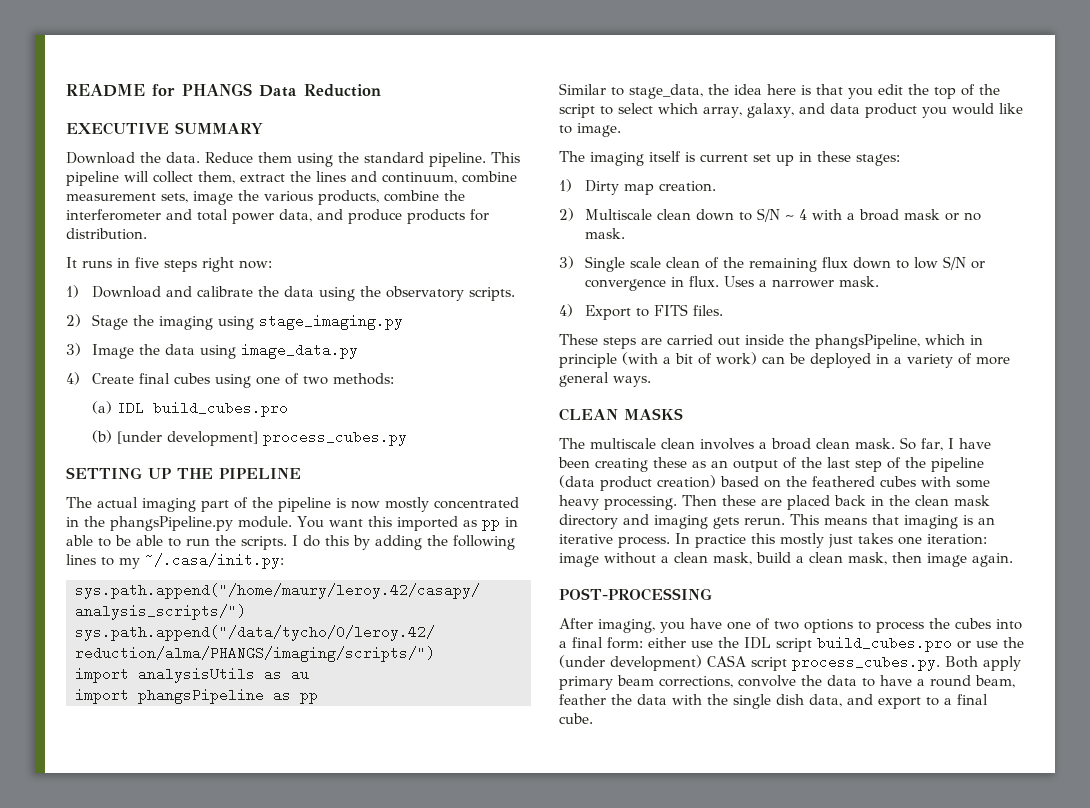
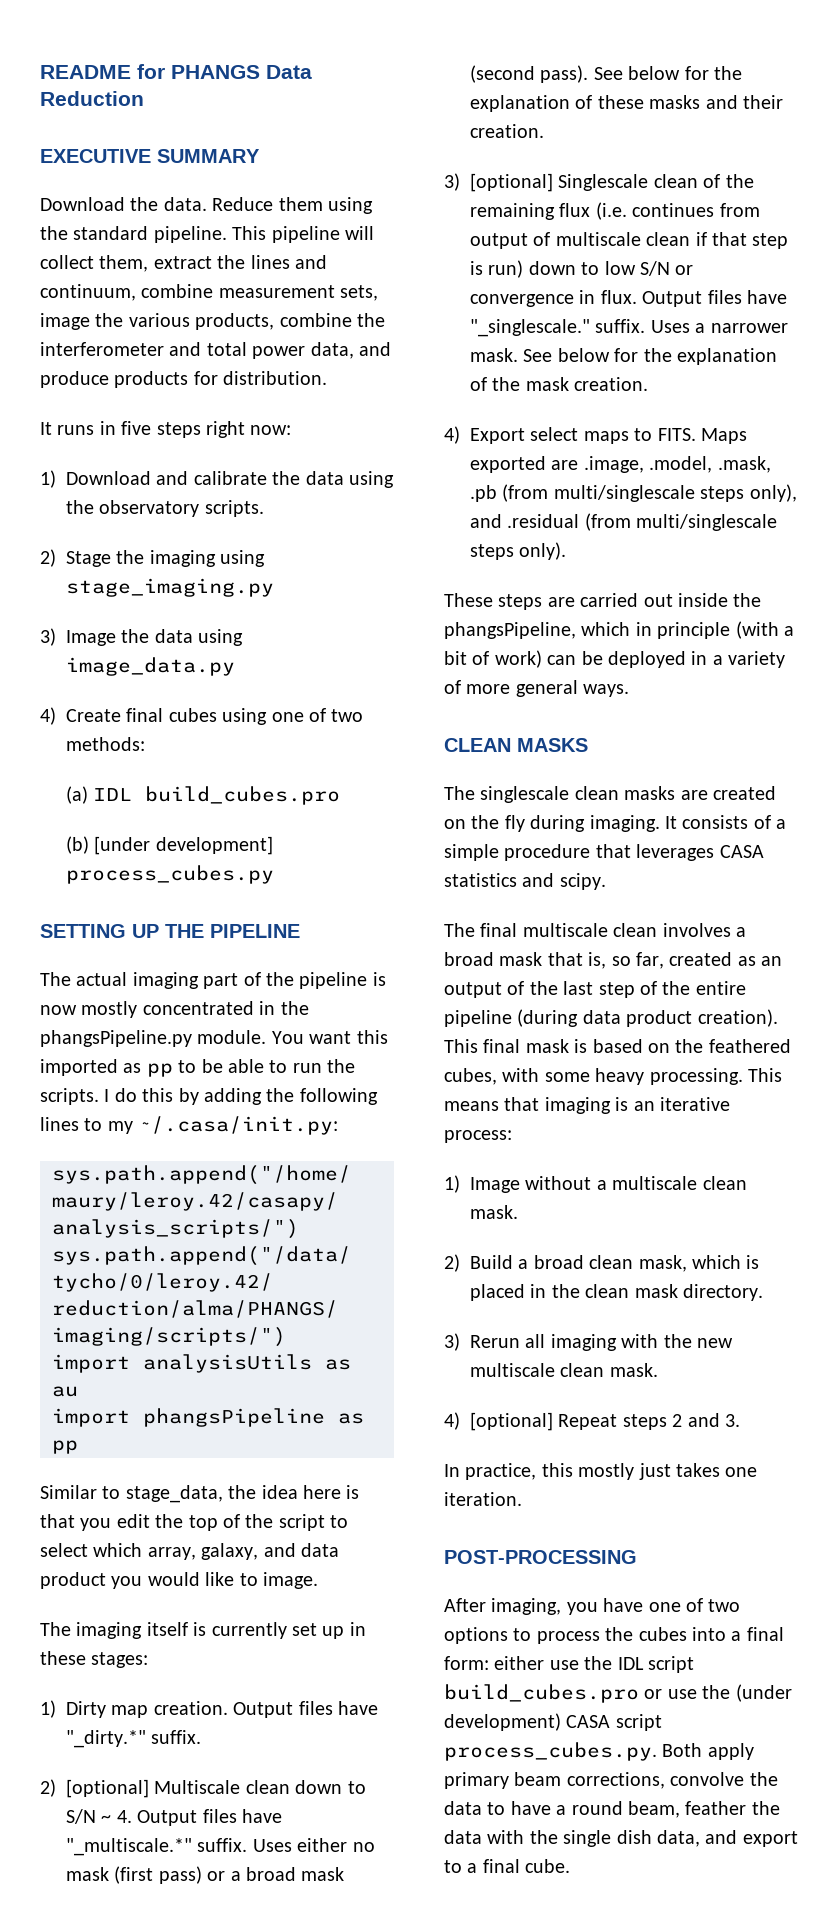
- You want this imported as pp in able to be able to run the scripts.
+ You want this imported as pp to be able to run the scripts.
- The imaging itself is current set up in these stages:
+ The imaging itself is currently set up in these stages:
- 1) Dirty map creation.
- 2) Multiscale clean down to S/N ~ 4 with a broad mask or no mask.
- 3) Single scale clean of the remaining flux down to low S/N or convergence in flux.
+ 1) Dirty map creation. Output files have "_dirty.*" suffix.
+ 2) [optional] Multiscale clean down to S/N ~ 4. Output files have "_multiscale.*" suffix. Uses either no mask (first pass) or a broad mask (second pass). See below for the explanation of these masks and their creation.
+ 3) [optional] Singlescale clean of the remaining flux (i.e. continues from output of multiscale clean if that step is run) down to low S/N or convergence in flux.
+ Output files have "_singlescale." suffix.
- Uses a narrower mask.
- 4) Export to FITS files.
+ Uses a narrower mask. See below for the explanation of the mask creation.
+ 4) Export select maps to FITS. Maps exported are .image, .model, .mask, .pb (from multi/singlescale steps only), and .residual (from multi/singlescale steps only).
- The multiscale clean involves a broad clean mask. So far, I have been creating these as an output of the last step of the pipeline (data product creation) based on the feathered cubes with some heavy processing.
+ The singlescale clean masks are created on the fly during imaging. It consists of a simple procedure that leverages CASA statistics and scipy.
+ The final multiscale clean involves a broad mask that is, so far, created as an output of the last step of the entire pipeline (during data product creation). This final mask is based on the feathered cubes, with some heavy processing.
- Then these are placed back in the clean mask directory and imaging gets rerun.
- This means that imaging is an iterative process. In practice this mostly just takes one iteration: image without a clean mask, build a clean mask, then image again.
+ This means that imaging is an iterative process:
+ 1) Image without a multiscale clean mask.
+ 2) Build a broad clean mask, which is placed in the clean mask directory.
+ 3) Rerun all imaging with the new multiscale clean mask.
+ 4) [optional] Repeat steps 2 and 3.
+ In practice, this mostly just takes one iteration.

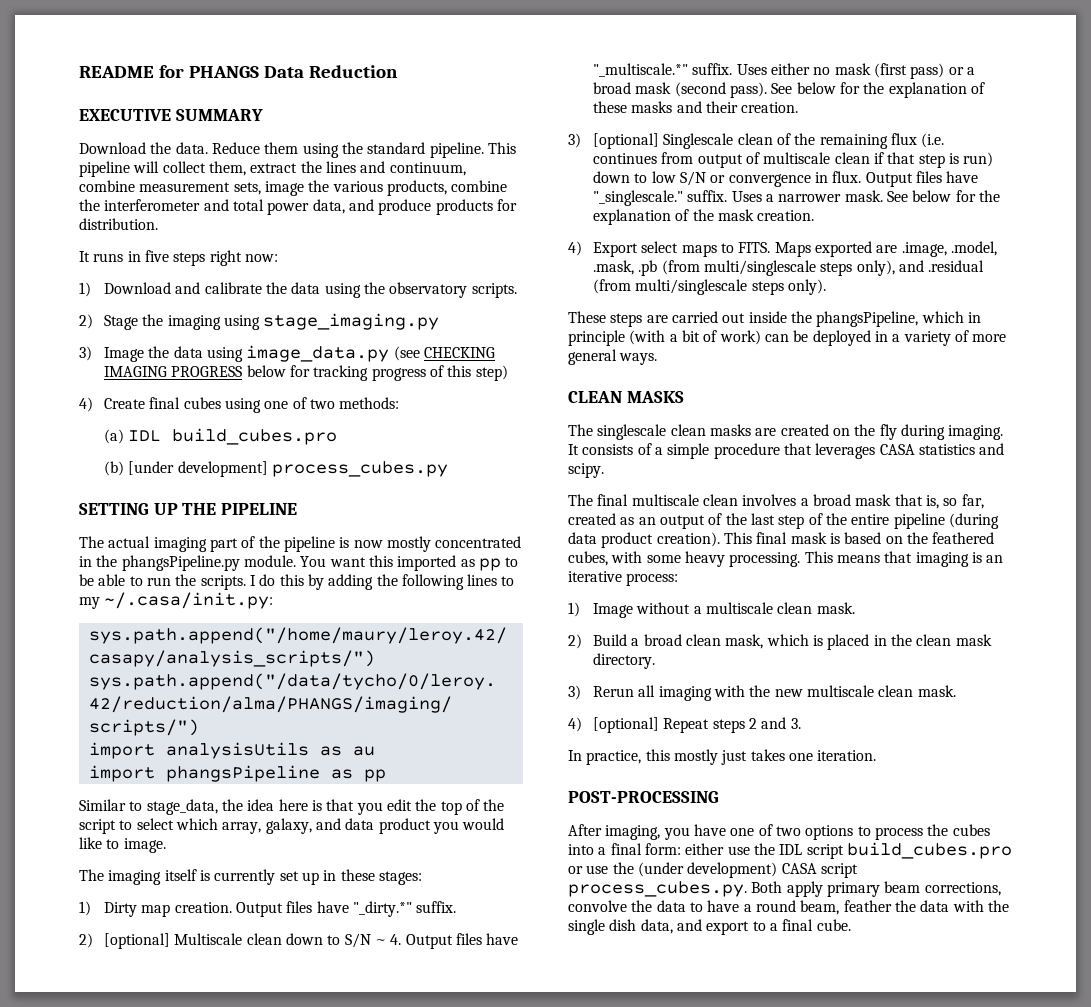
- 3) Image the data using image_data.py
+ 3) Image the data using image_data.py (see CHECKING IMAGING PROGRESS below for tracking progress of this step)

